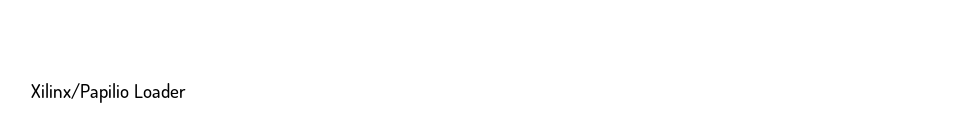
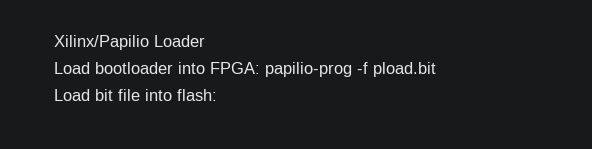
+ Load bootloader into FPGA: papilio-prog -f pload.bit
+ Load bit file into flash:

